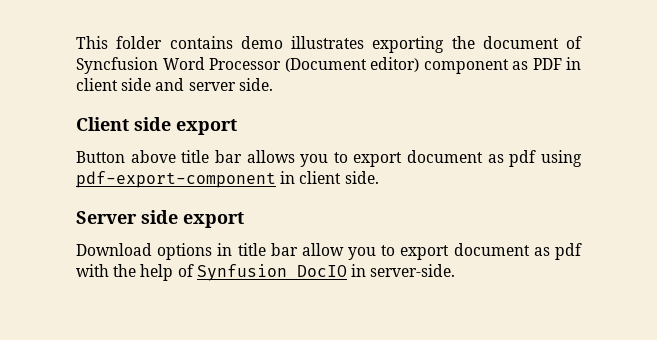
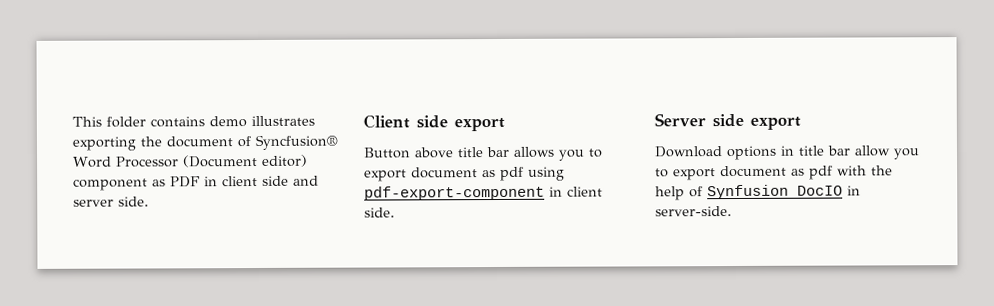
- This folder contains demo illustrates exporting the document of Syncfusion Word Processor (Document editor) component as PDF in client side and server side.
+ This folder contains demo illustrates exporting the document of Syncfusion® Word Processor (Document editor) component as PDF in client side and server side.

